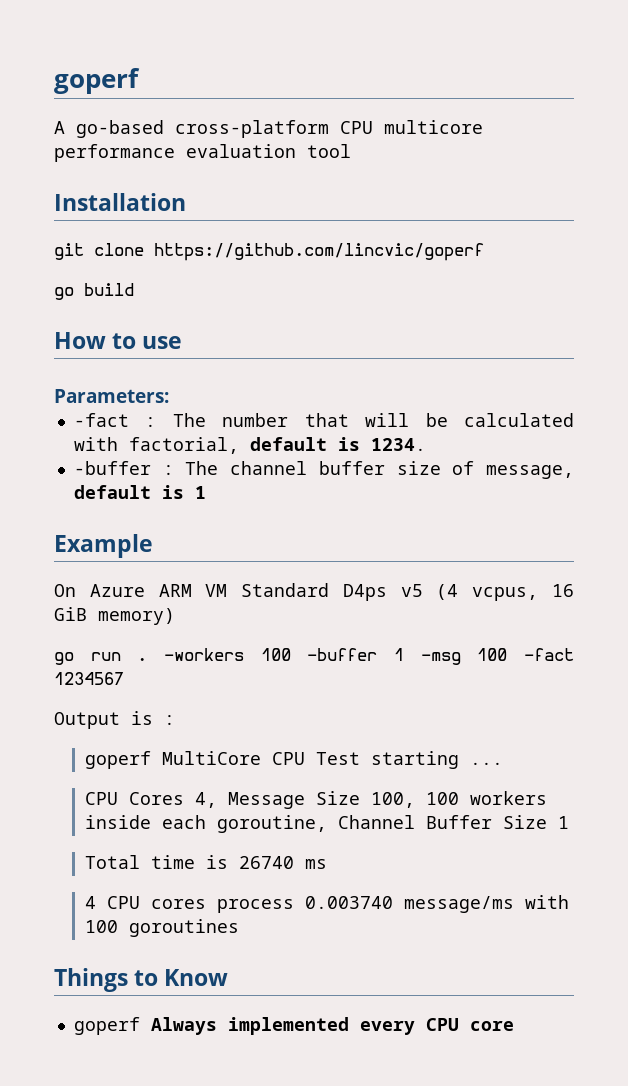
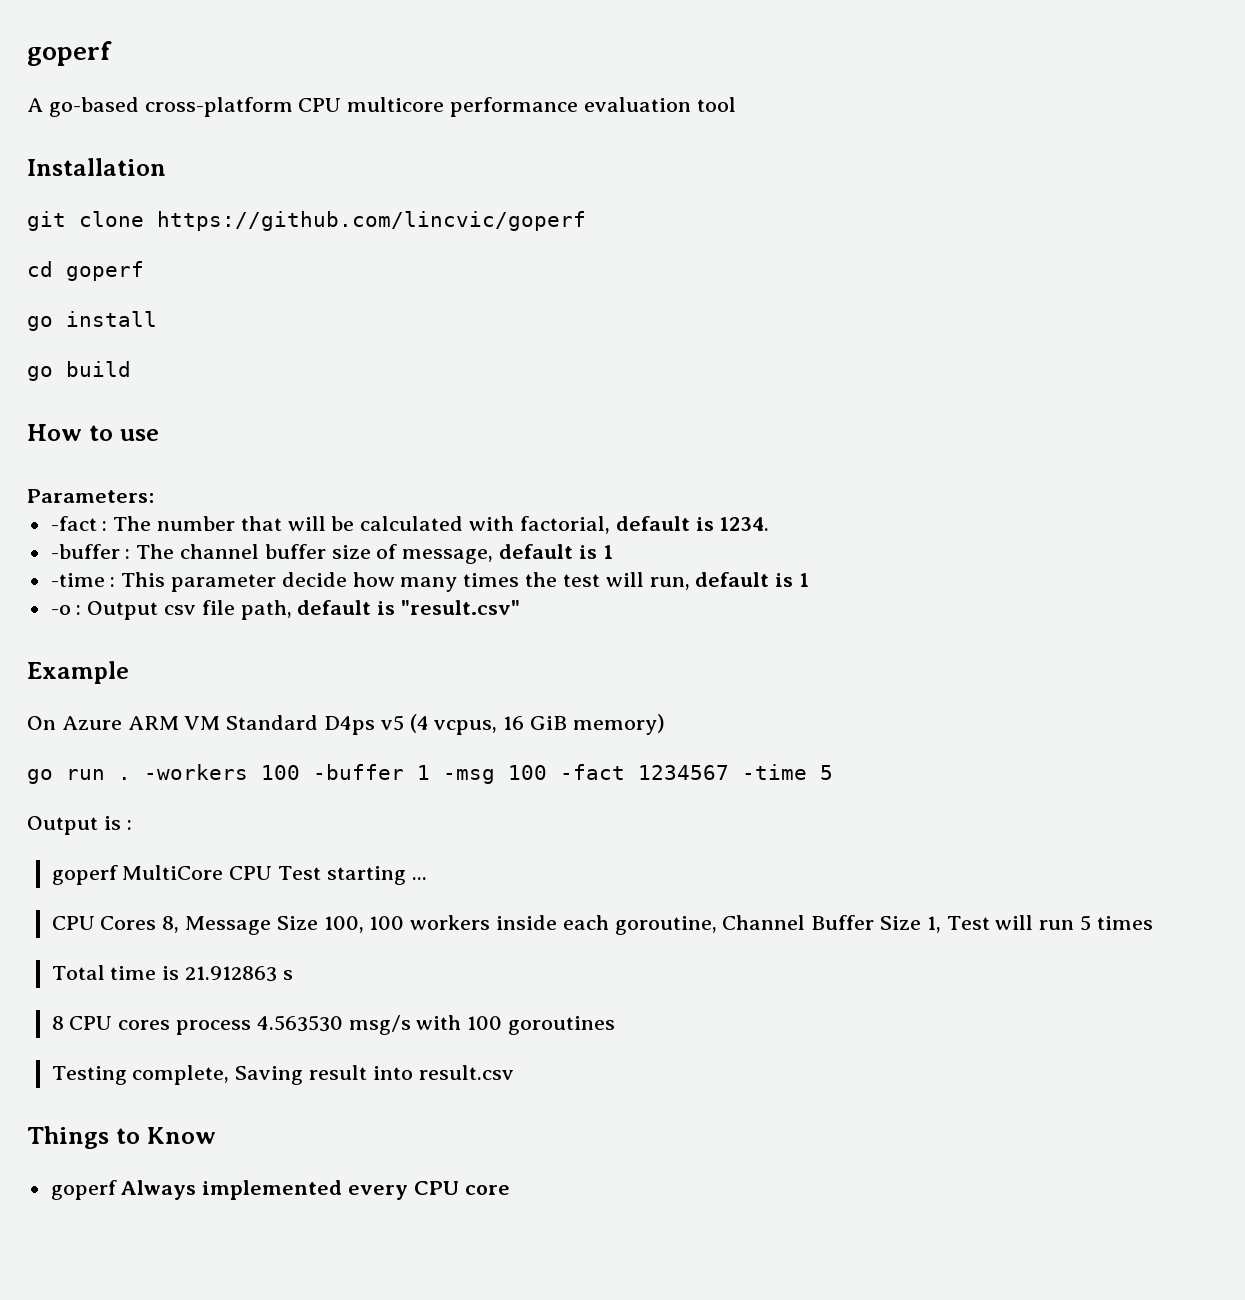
+ cd goperf
+ go install
+ -time : This parameter decide how many times the test will run, default is 1
+ -o : Output csv file path, default is "result.csv"
- -workers 100 -buffer 1 -msg 100 -fact 1234567
+ -workers 100 -buffer 1 -msg 100 -fact 1234567 -time 5
- CPU Cores 4, Message Size 100, 100 workers inside each goroutine, Channel Buffer Size 1
+ CPU Cores 8, Message Size 100, 100 workers inside each goroutine, Channel Buffer Size 1, Test will run 5 times
- Total time is 26740 ms
- 4 CPU cores process 0.003740 message/ms with 100 goroutines
+ Total time is 21.912863 s
+ 8 CPU cores process 4.563530 msg/s with 100 goroutines
+ Testing complete, Saving result into result.csv

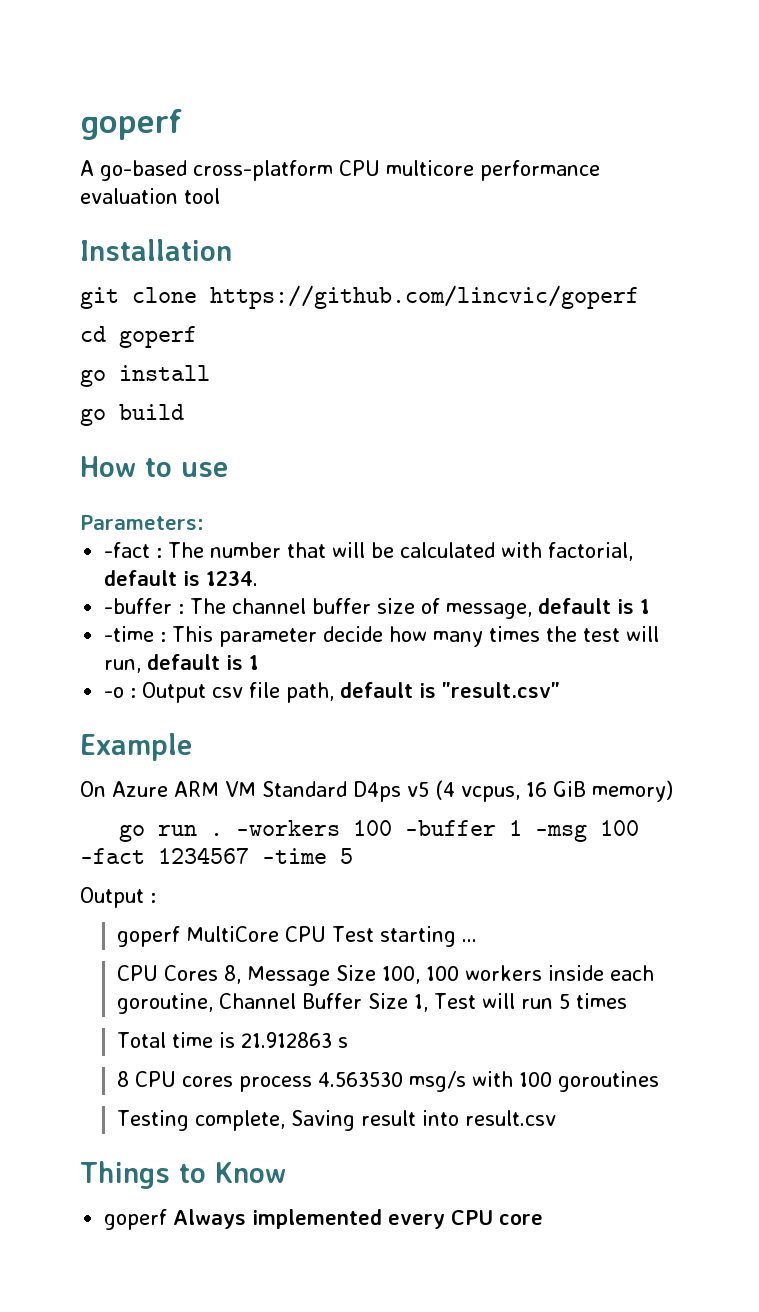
- Output is :
+ Output :

